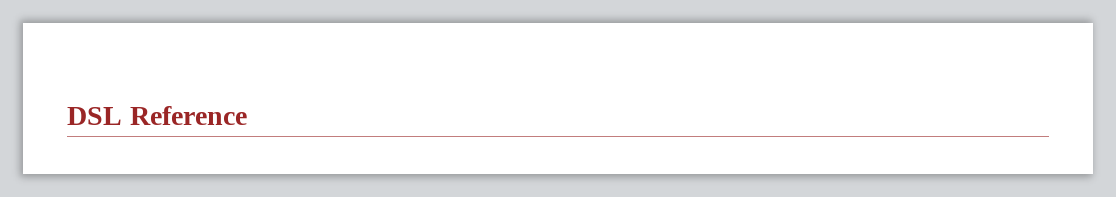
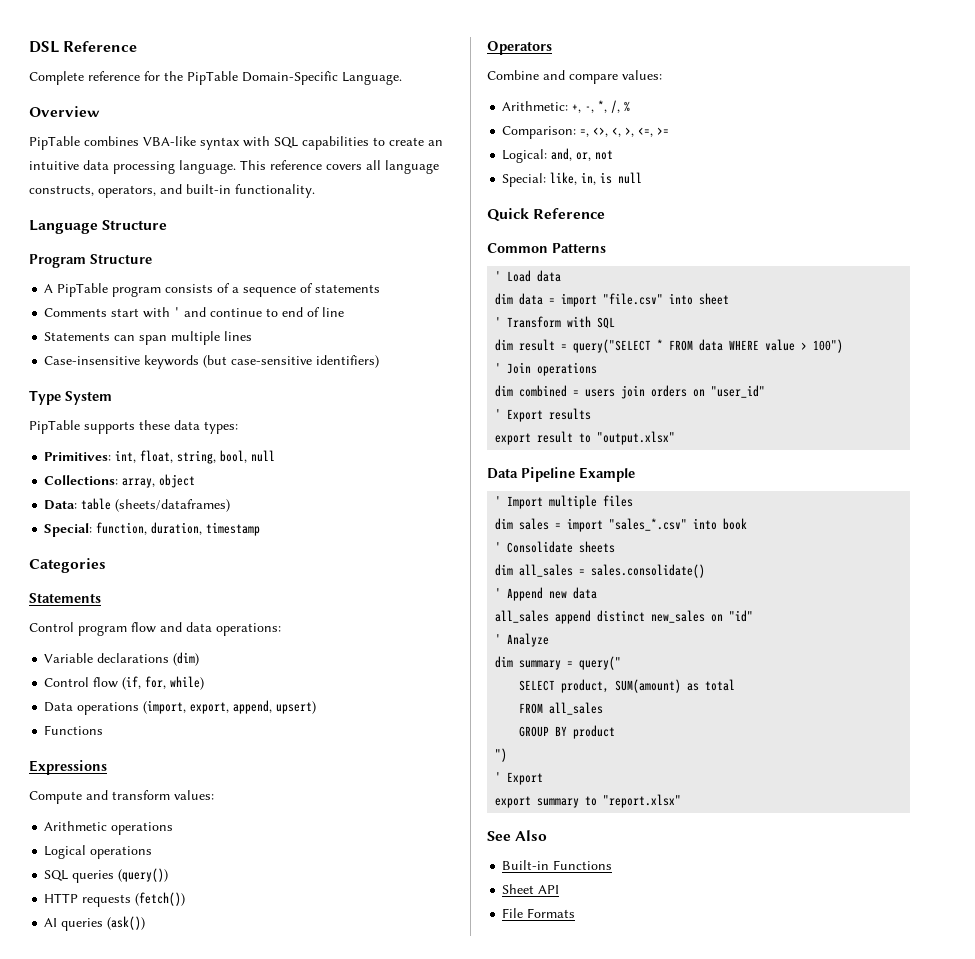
+ Complete reference for the PipTable Domain-Specific Language.
+ Overview
+ PipTable combines VBA-like syntax with SQL capabilities to create an intuitive data processing language. This reference covers all language constructs, operators, and built-in functionality.
+ Language Structure
+ Program Structure
+ A PipTable program consists of a sequence of statements
+ Comments start with ' and continue to end of line
+ Statements can span multiple lines
+ Case-insensitive keywords (but case-sensitive identifiers)
+ Type System
+ PipTable supports these data types:
+ Primitives: int, float, string, bool, null
+ Collections: array, object
+ Data: table (sheets/dataframes)
+ Special: function, duration, timestamp
+ Categories
+ Statements
+ Control program flow and data operations:
+ Variable declarations (dim)
+ Control flow (if, for, while)
+ Data operations (import, export, append, upsert)
+ Functions
+ Expressions
+ Compute and transform values:
+ Arithmetic operations
+ Logical operations
+ SQL queries (query())
+ HTTP requests (fetch())
+ AI queries (ask())
+ Operators
+ Combine and compare values:
+ Arithmetic: +, -, *, /, %
+ Comparison: =, <>, <, >, <=, >=
+ Logical: and, or, not
+ Special: like, in, is null
+ Quick Reference
+ Common Patterns
+ ' Load data
+ dim data = import "file.csv" into sheet
+ ' Transform with SQL
+ dim result = query("SELECT * FROM data WHERE value > 100")
+ ' Join operations
+ dim combined = users join orders on "user_id"
+ ' Export results
+ export result to "output.xlsx"
+ Data Pipeline Example
+ ' Import multiple files
+ dim sales = import "sales_*.csv" into book
+ ' Consolidate sheets
+ dim all_sales = sales.consolidate()
+ ' Append new data
+ all_sales append distinct new_sales on "id"
+ ' Analyze
+ dim summary = query("
+ SELECT product, SUM(amount) as total
+ FROM all_sales
+ GROUP BY product
+ ")
+ ' Export
+ export summary to "report.xlsx"
+ See Also
+ Built-in Functions
+ Sheet API
+ File Formats

